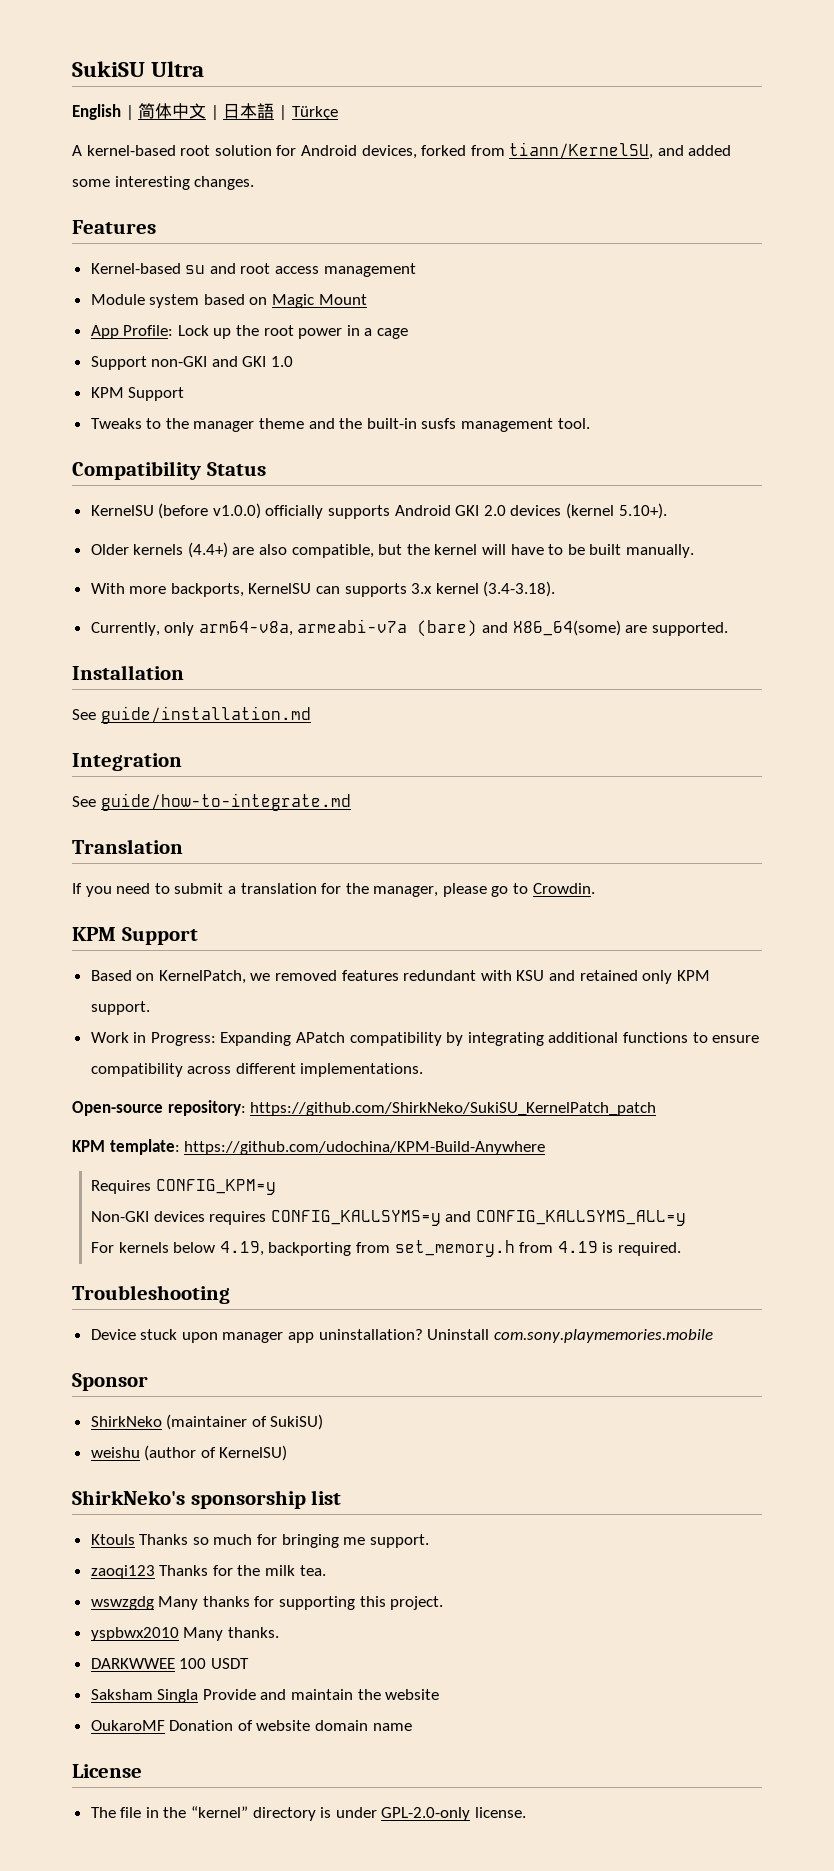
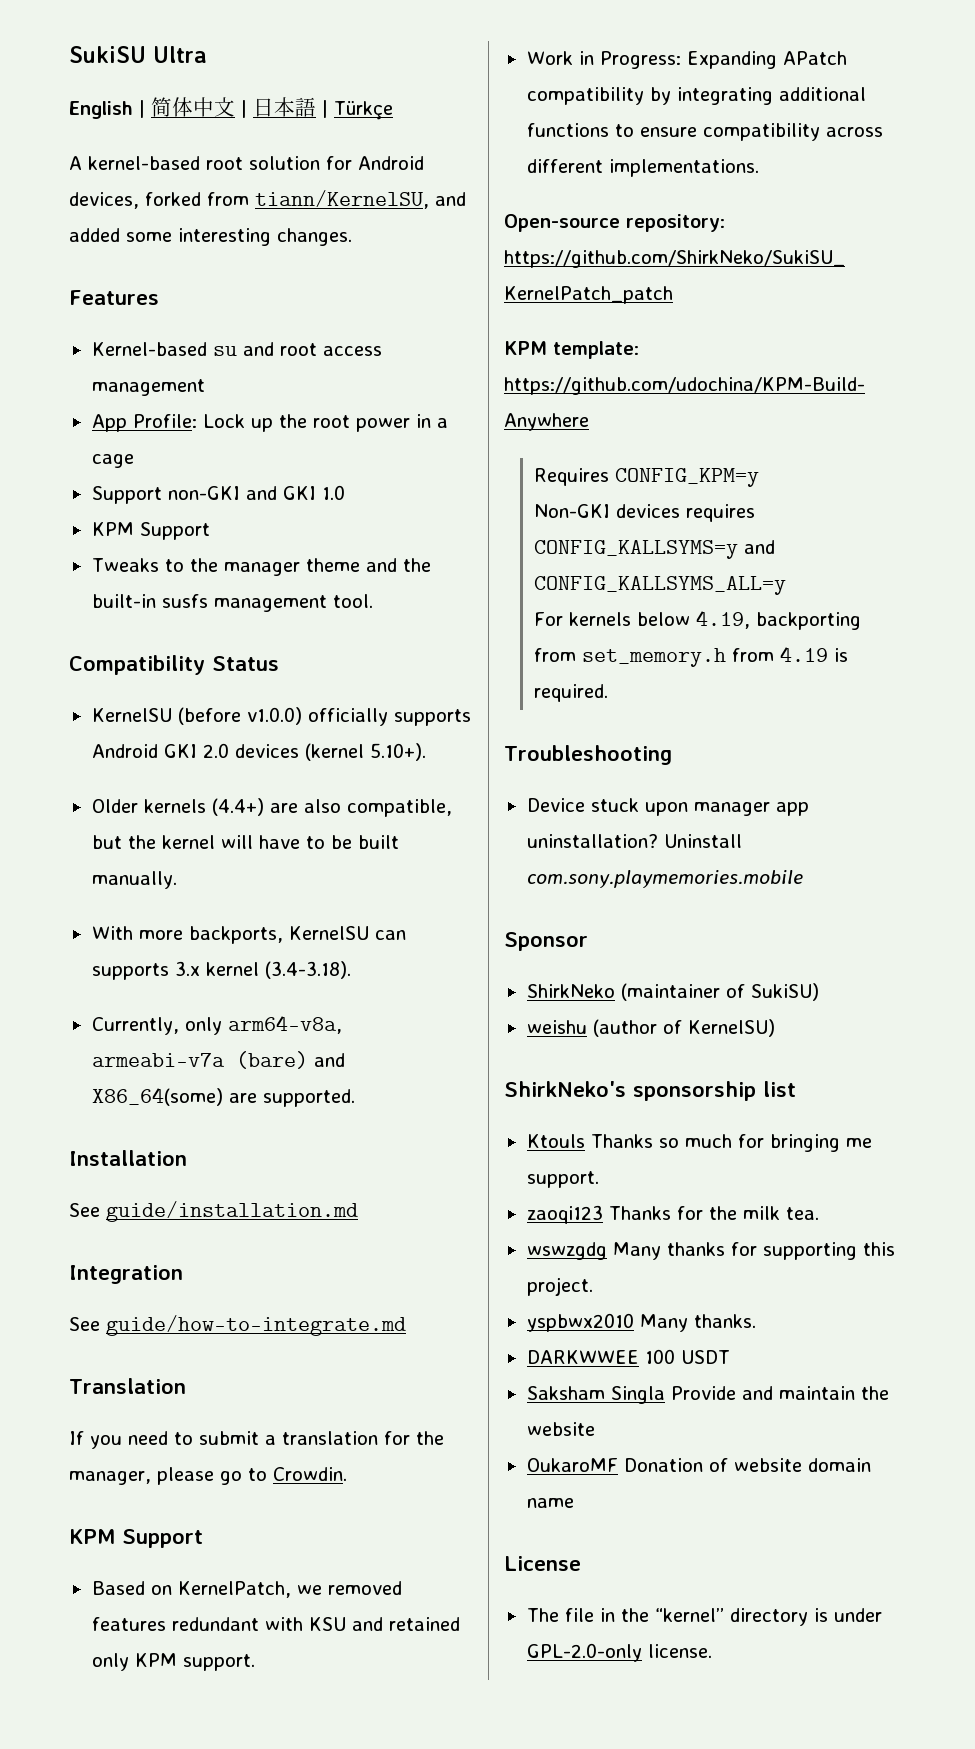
- Module system based on Magic Mount

